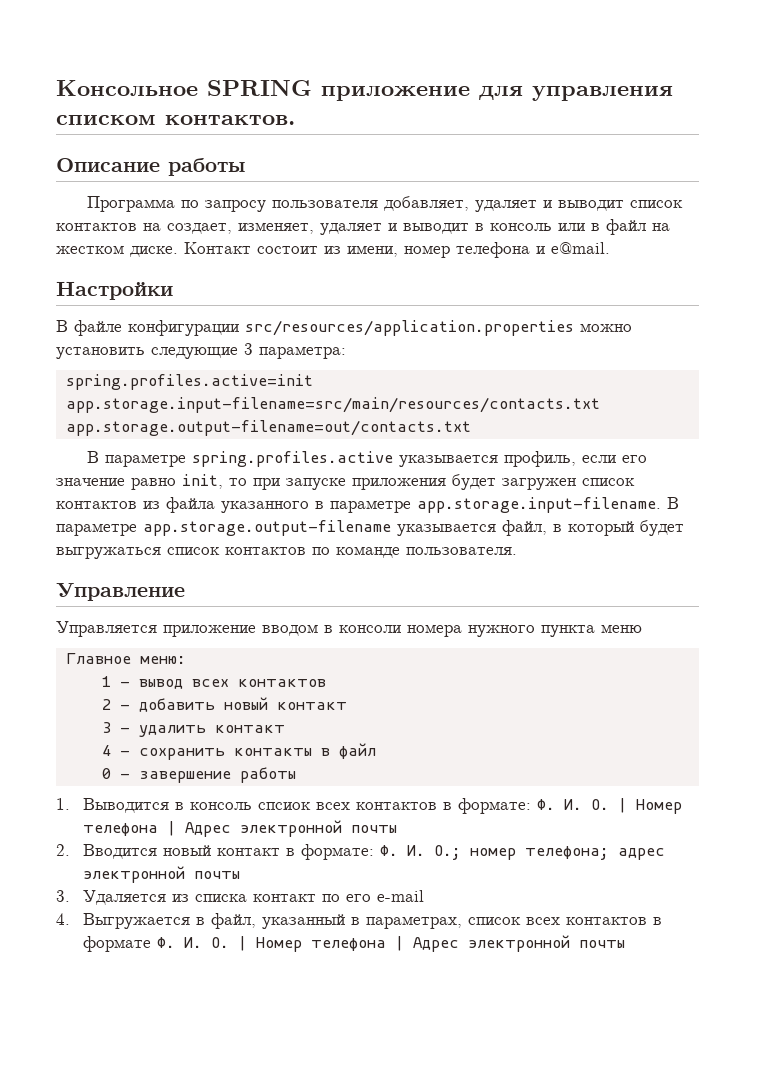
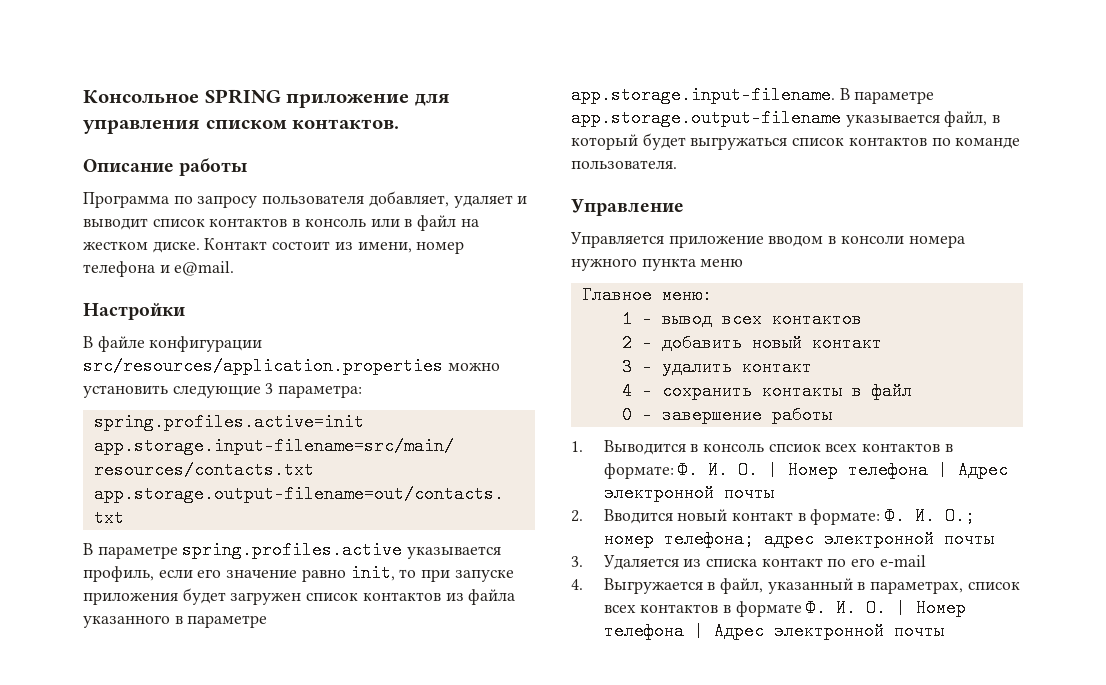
- Программа по запросу пользователя добавляет, удаляет и выводит список контактов на создает, изменяет, удаляет и выводит в консоль или в файл на жестком диске.
+ Программа по запросу пользователя добавляет, удаляет и выводит список контактов в консоль или в файл на жестком диске.

